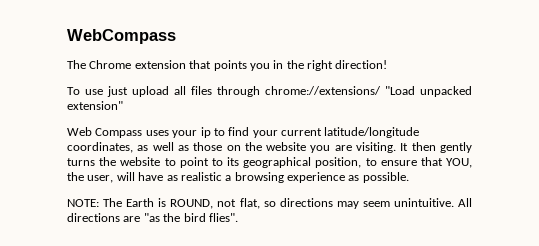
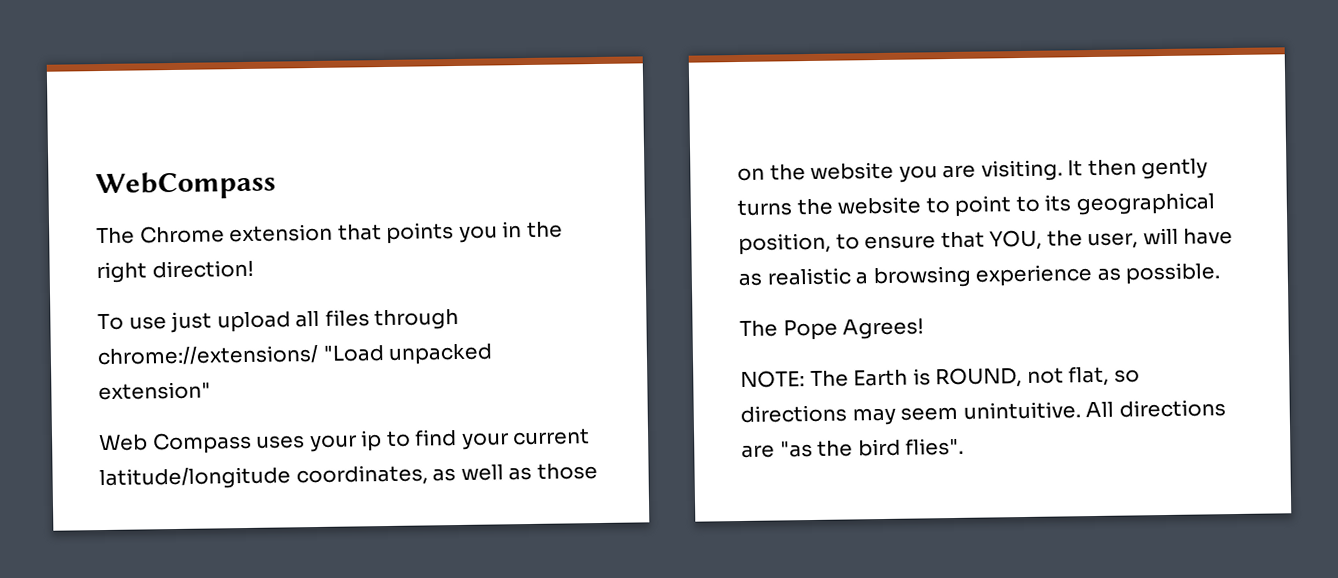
+ The Pope Agrees!

